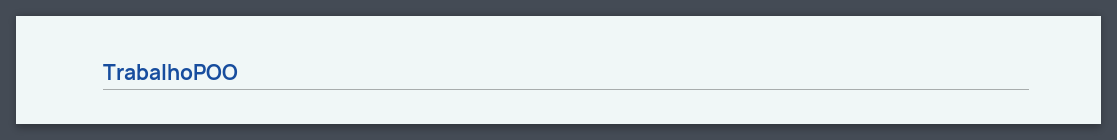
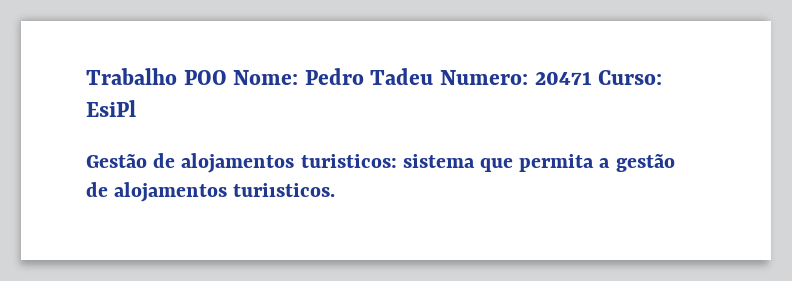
- TrabalhoPOO
+ Trabalho POO Nome: Pedro Tadeu Numero: 20471 Curso: EsiPl
+ Gestão de alojamentos turisticos: sistema que permita a gestão de alojamentos turiısticos.

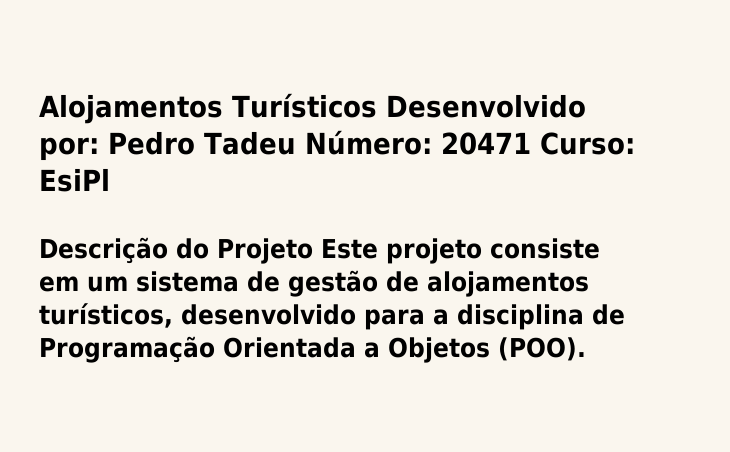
- Trabalho POO Nome: Pedro Tadeu Numero: 20471 Curso: EsiPl
+ Alojamentos Turísticos Desenvolvido por: Pedro Tadeu Número: 20471 Curso: EsiPl
- Gestão de alojamentos turisticos: sistema que permita a gestão de alojamentos turiısticos.
+ Descrição do Projeto Este projeto consiste em um sistema de gestão de alojamentos turísticos, desenvolvido para a disciplina de Programação Orientada a Objetos (POO).

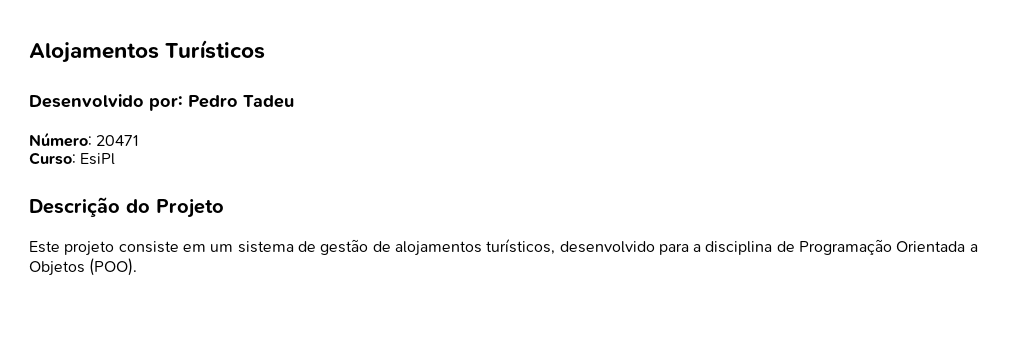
- Alojamentos Turísticos Desenvolvido por: Pedro Tadeu Número: 20471 Curso: EsiPl
+ Alojamentos Turísticos
+ Desenvolvido por: Pedro Tadeu
+ Número: 20471
+ Curso: EsiPl
- Descrição do Projeto Este projeto consiste em um sistema de gestão de alojamentos turísticos, desenvolvido para a disciplina de Programação Orientada a Objetos (POO).
+ Descrição do Projeto
+ Este projeto consiste em um sistema de gestão de alojamentos turísticos, desenvolvido para a disciplina de Programação Orientada a Objetos (POO).

